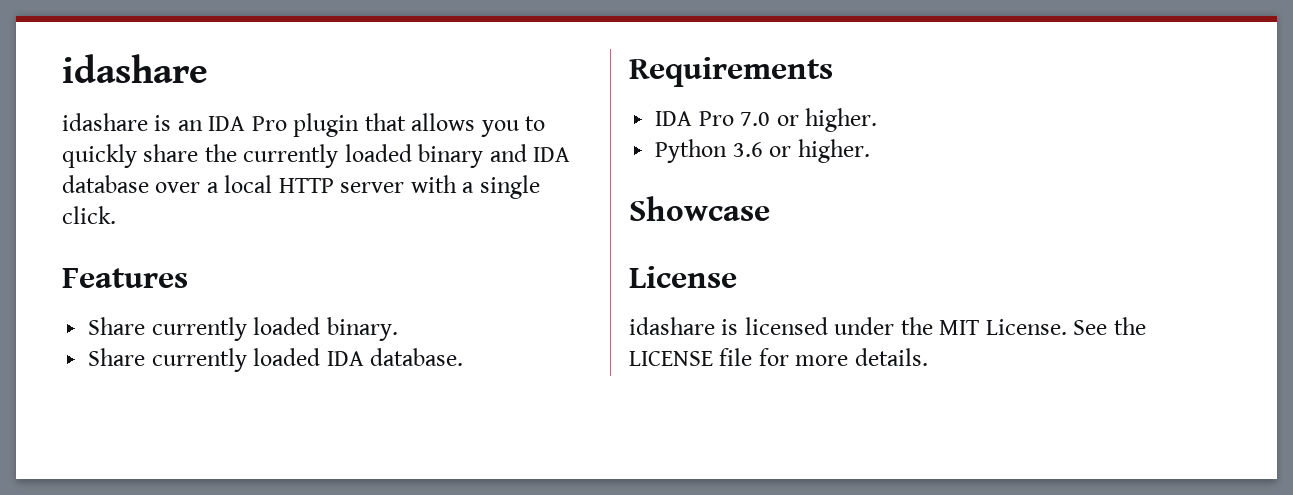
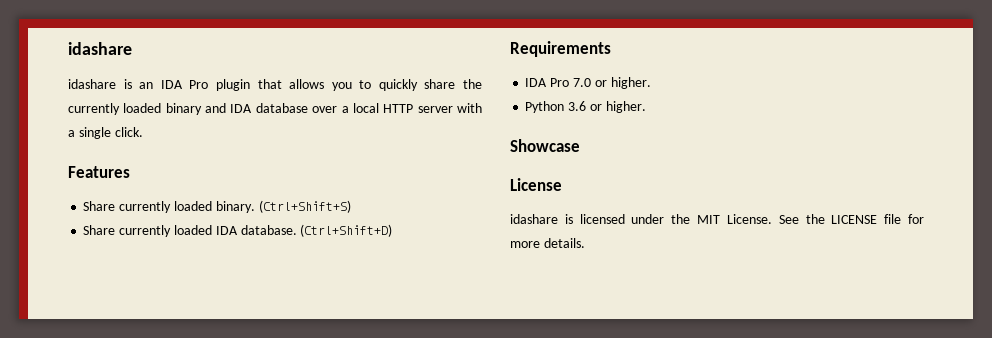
+ (Ctrl+Shift+S)
+ (Ctrl+Shift+D)

